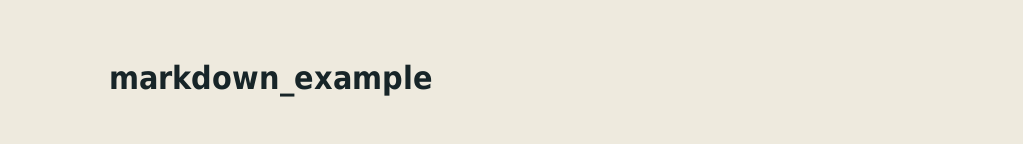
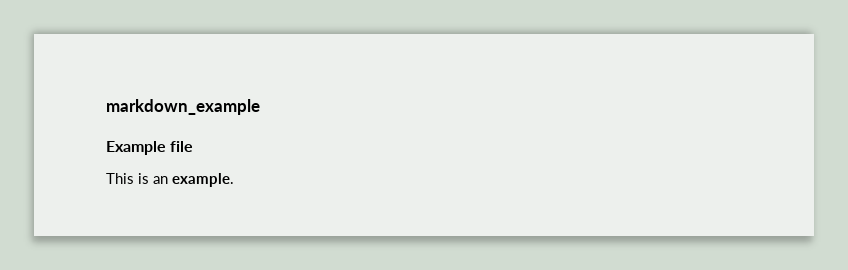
+ Example file
+ This is an example.

